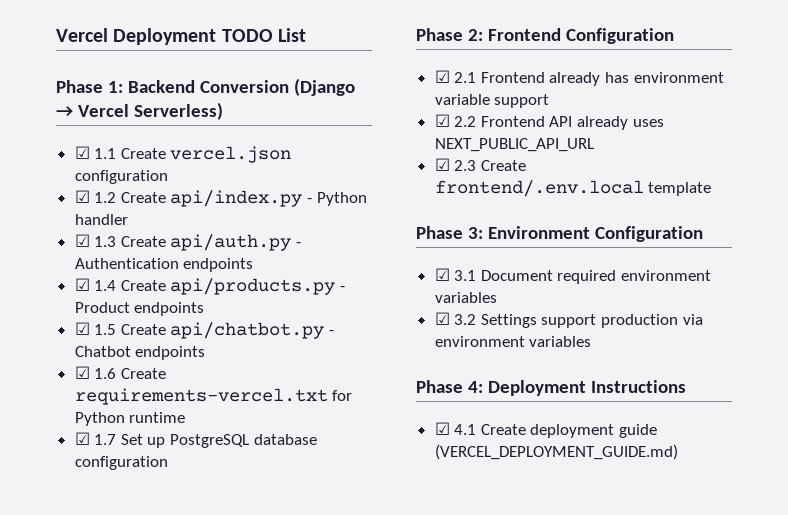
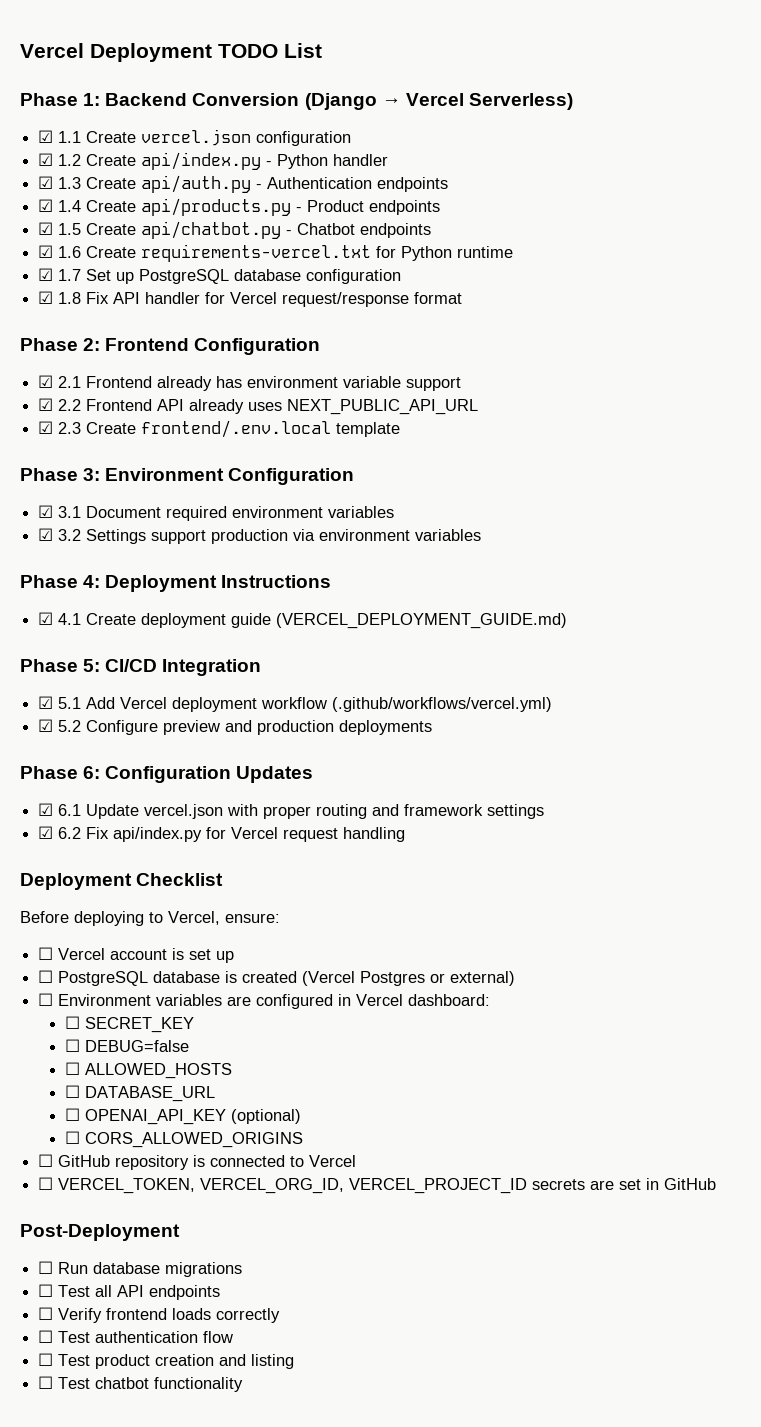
+ ☑ 1.8 Fix API handler for Vercel request/response format
+ Phase 5: CI/CD Integration
+ ☑ 5.1 Add Vercel deployment workflow (.github/workflows/vercel.yml)
+ ☑ 5.2 Configure preview and production deployments
+ Phase 6: Configuration Updates
+ ☑ 6.1 Update vercel.json with proper routing and framework settings
+ ☑ 6.2 Fix api/index.py for Vercel request handling
+ Deployment Checklist
+ Before deploying to Vercel, ensure:
+ ☐ Vercel account is set up
+ ☐ PostgreSQL database is created (Vercel Postgres or external)
+ ☐ Environment variables are configured in Vercel dashboard:
+ ☐ SECRET_KEY
+ ☐ DEBUG=false
+ ☐ ALLOWED_HOSTS
+ ☐ DATABASE_URL
+ ☐ OPENAI_API_KEY (optional)
+ ☐ CORS_ALLOWED_ORIGINS
+ ☐ GitHub repository is connected to Vercel
+ ☐ VERCEL_TOKEN, VERCEL_ORG_ID, VERCEL_PROJECT_ID secrets are set in GitHub
+ Post-Deployment
+ ☐ Run database migrations
+ ☐ Test all API endpoints
+ ☐ Verify frontend loads correctly
+ ☐ Test authentication flow
+ ☐ Test product creation and listing
+ ☐ Test chatbot functionality

